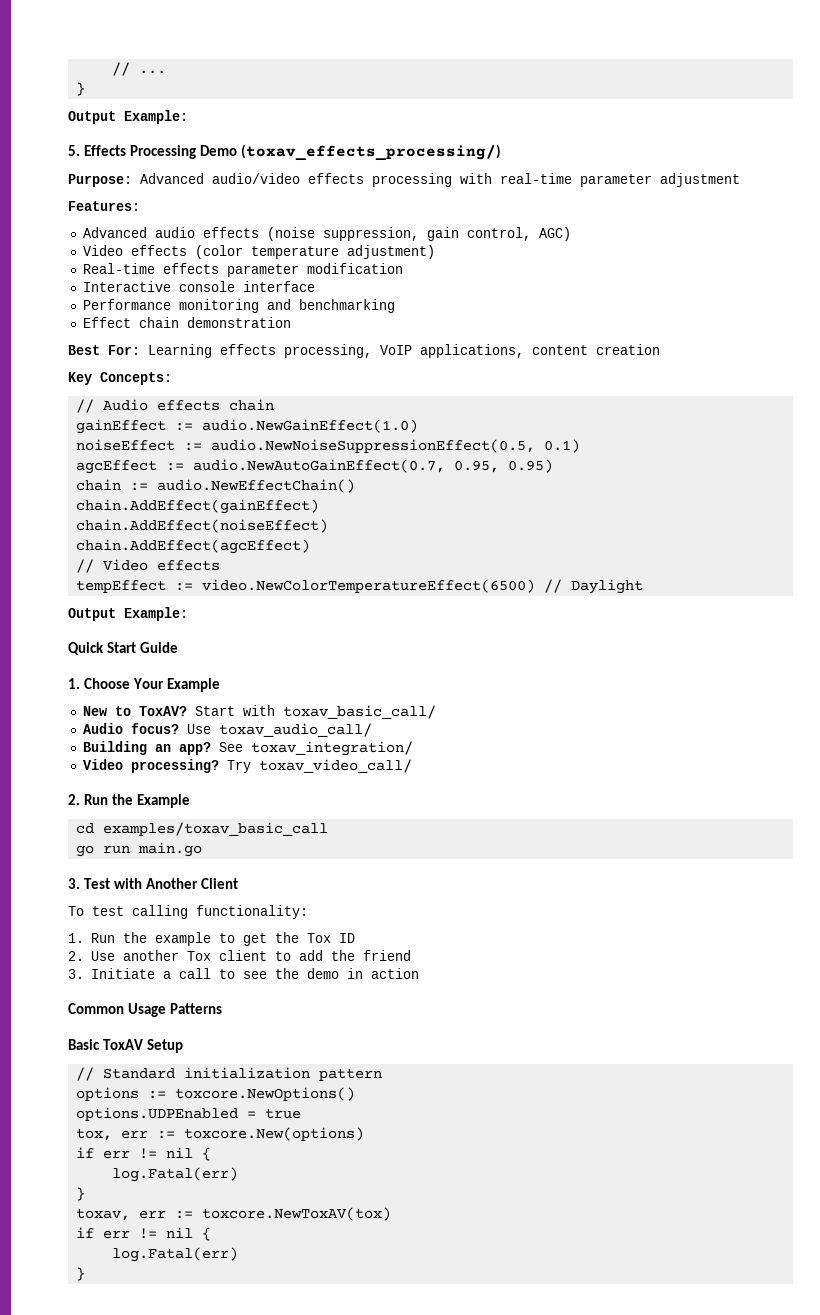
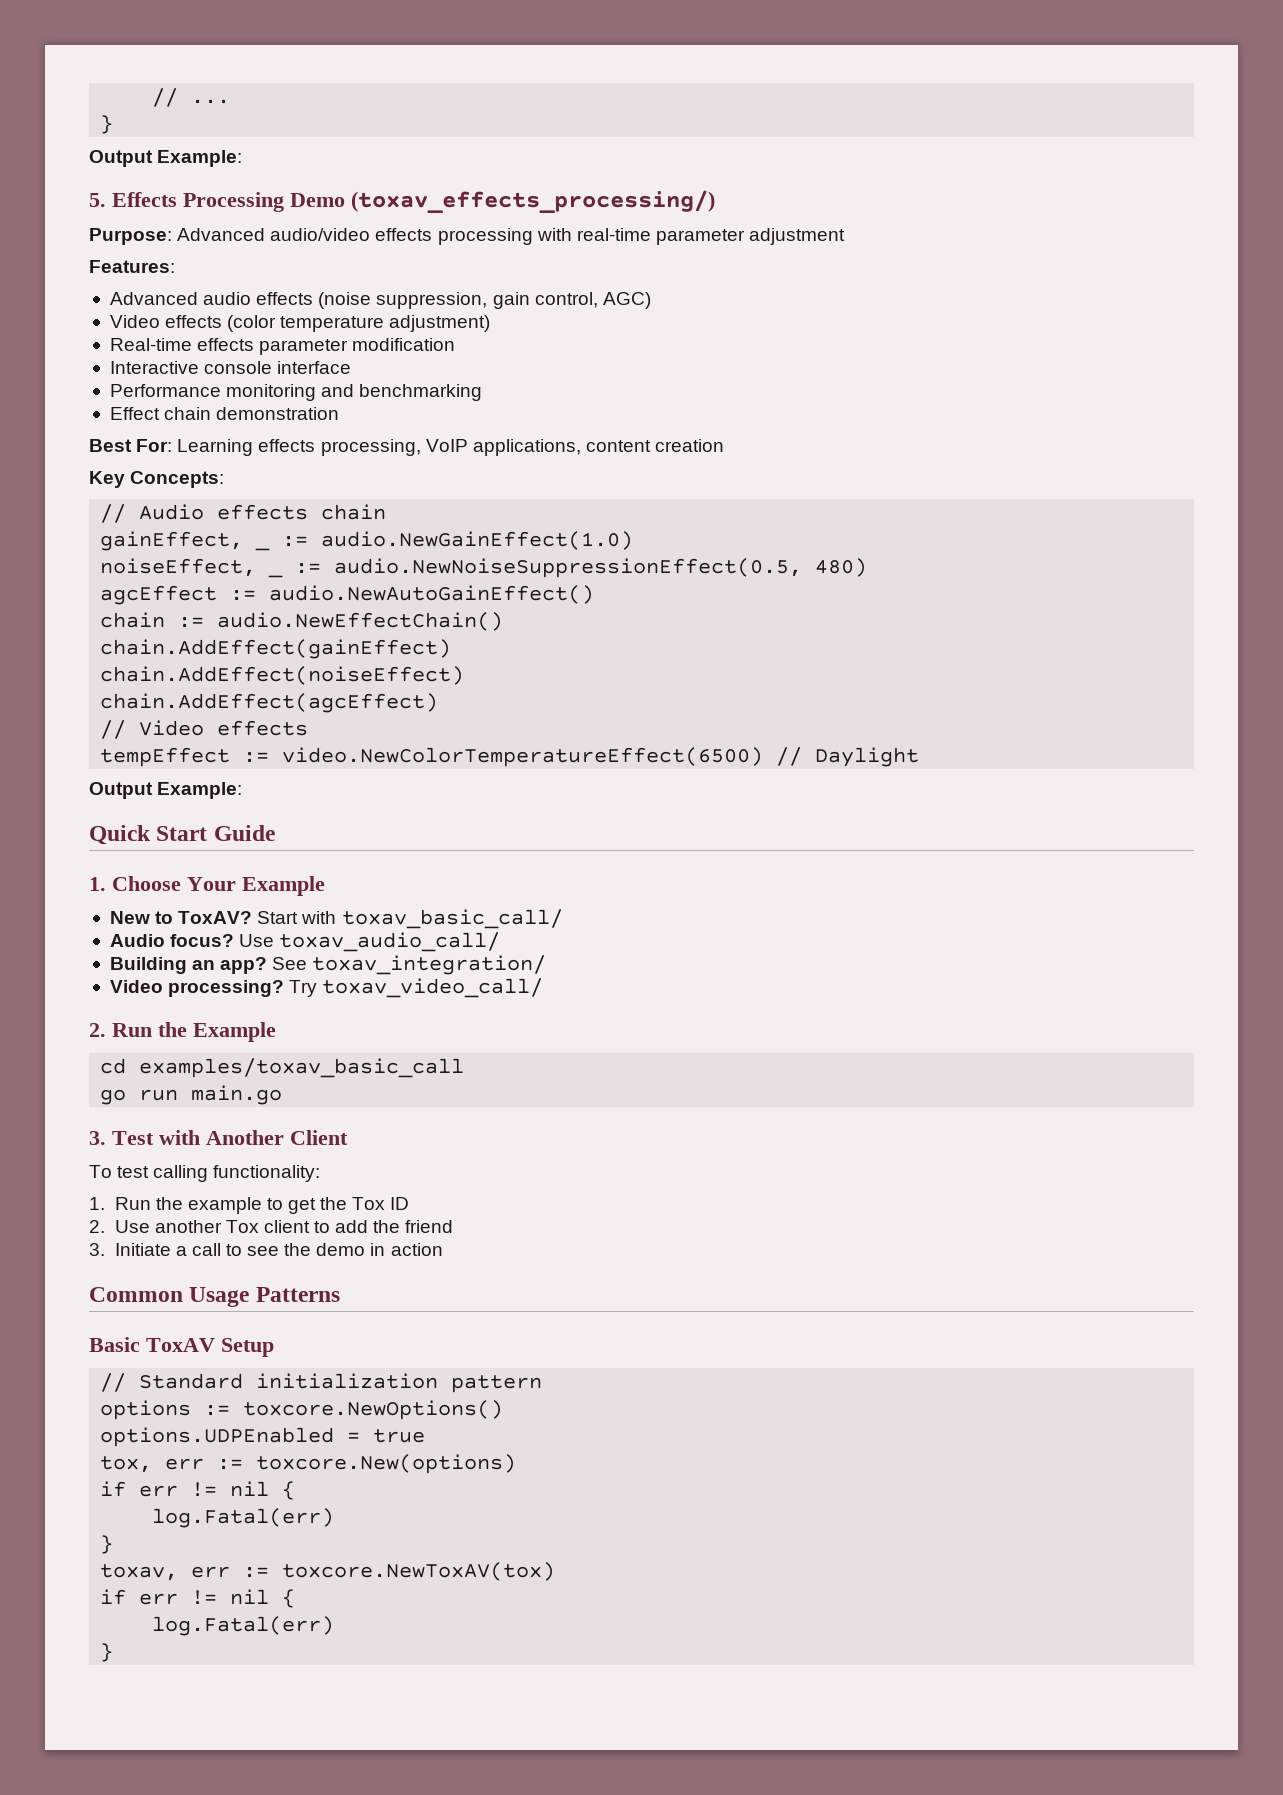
- gainEffect := audio.NewGainEffect(1.0)
+ gainEffect, _ := audio.NewGainEffect(1.0)
- noiseEffect := audio.NewNoiseSuppressionEffect(0.5, 0.1)
+ noiseEffect, _ := audio.NewNoiseSuppressionEffect(0.5, 480)
- agcEffect := audio.NewAutoGainEffect(0.7, 0.95, 0.95)
+ agcEffect := audio.NewAutoGainEffect()

